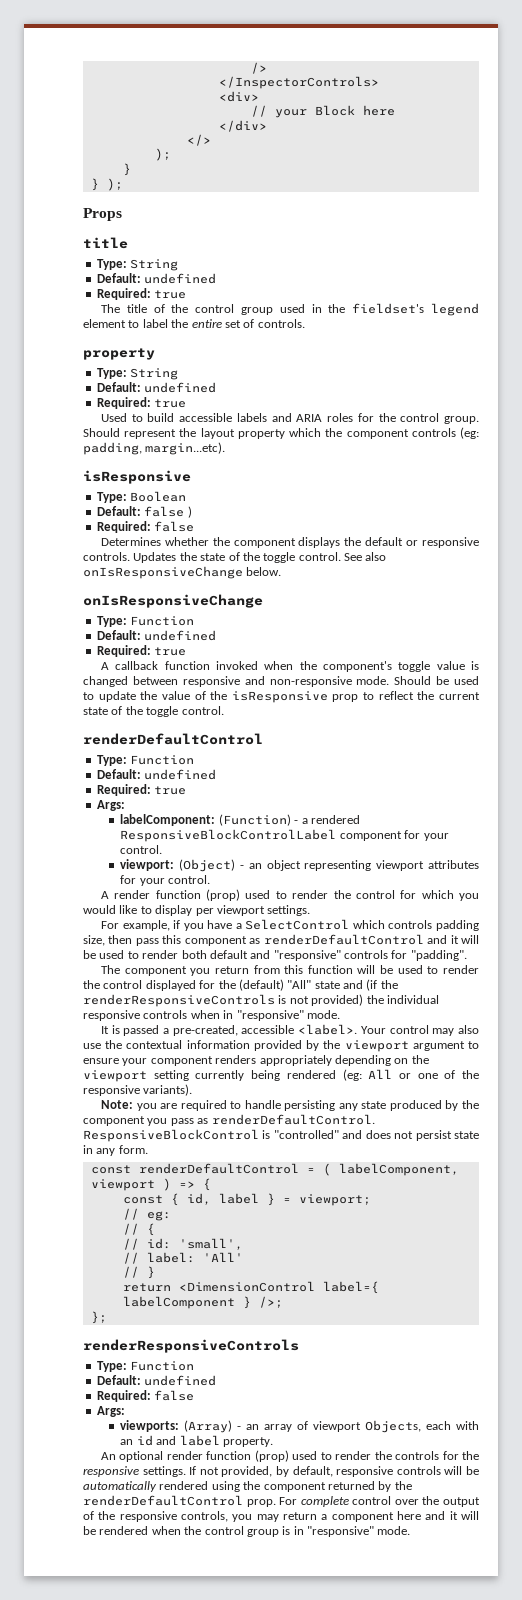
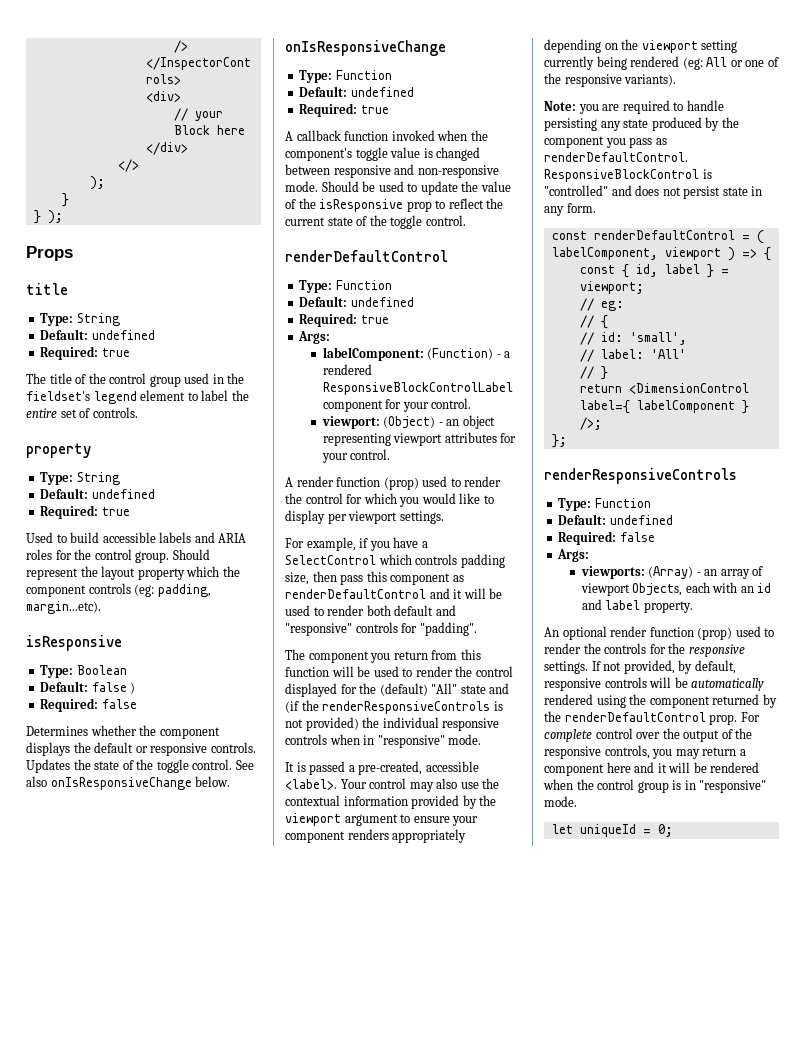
+ let uniqueId = 0;

